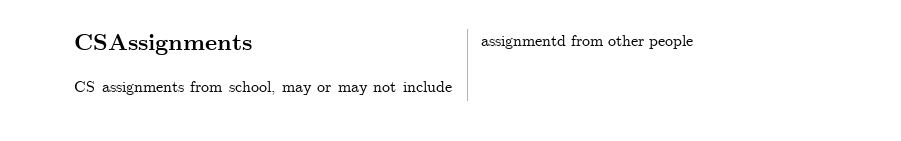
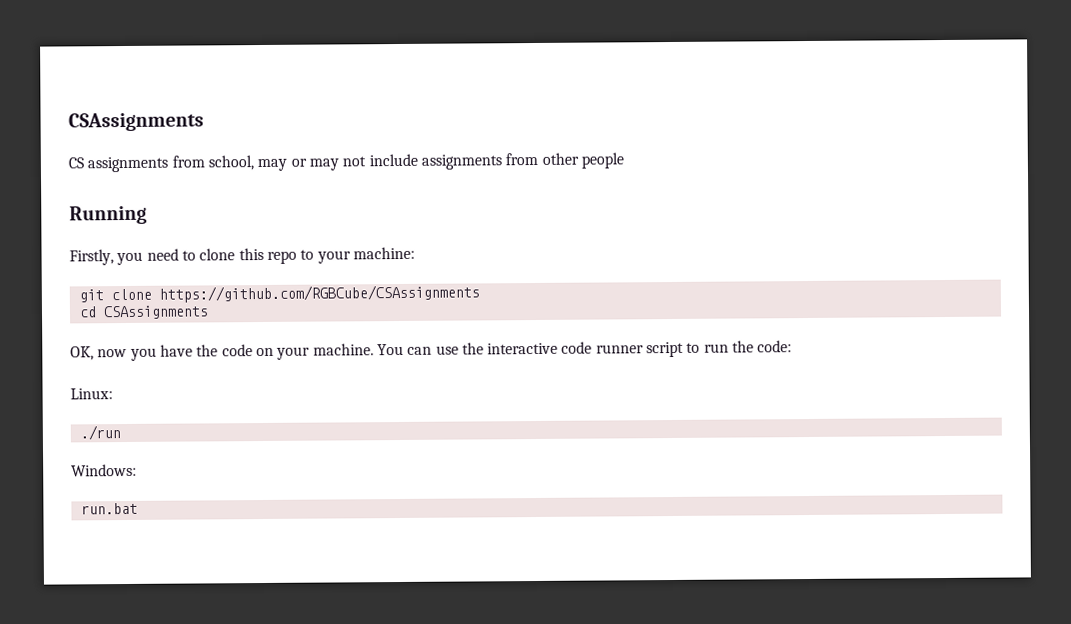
- CS assignments from school, may or may not include assignmentd from other people
+ CS assignments from school, may or may not include assignments from other people
+ Running
+ Firstly, you need to clone this repo to your machine:
+ git clone https://github.com/RGBCube/CSAssignments
+ cd CSAssignments
+ OK, now you have the code on your machine. You can use the interactive code runner script to run the code:
+ Linux:
+ ./run
+ Windows:
+ run.bat

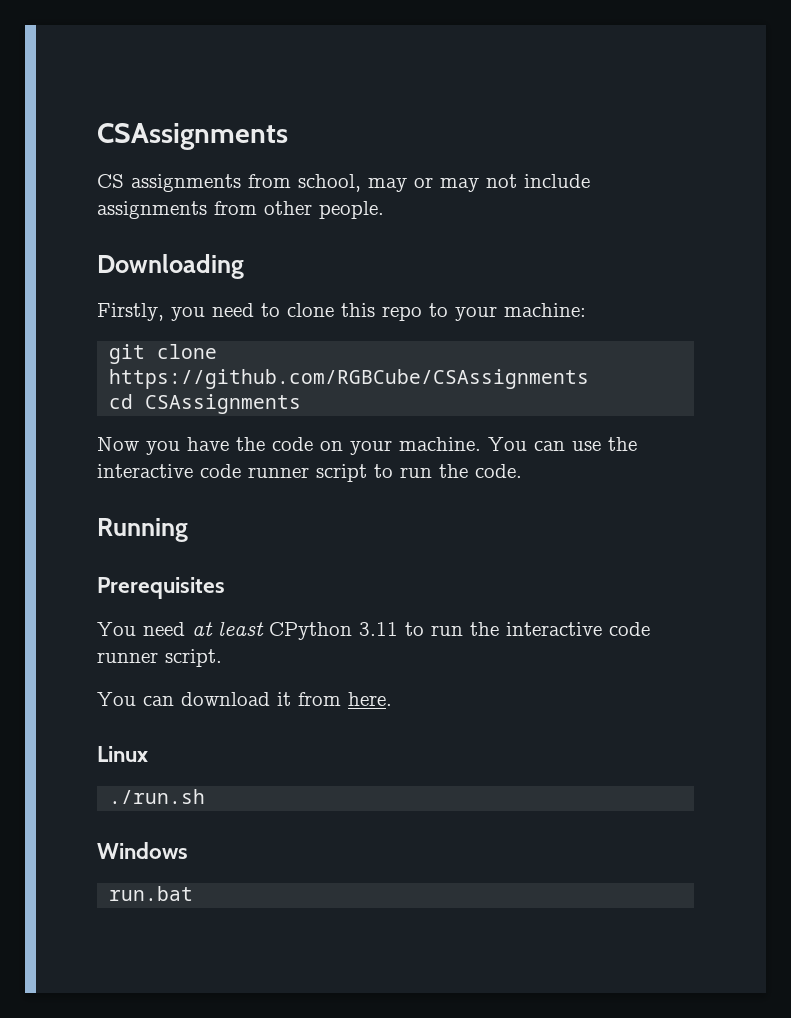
- CS assignments from school, may or may not include assignments from other people
- Running
+ CS assignments from school, may or may not include assignments from other people.
+ Downloading
- OK, now you have the code on your machine.
+ Now you have the code on your machine.
- You can use the interactive code runner script to run the code:
- Linux:
- ./run
- Windows:
+ You can use the interactive code runner script to run the code.
+ Running
+ Prerequisites
+ You need at least CPython 3.11 to run the interactive code runner script.
+ You can download it from here.
+ Linux
+ ./run.sh
+ Windows

